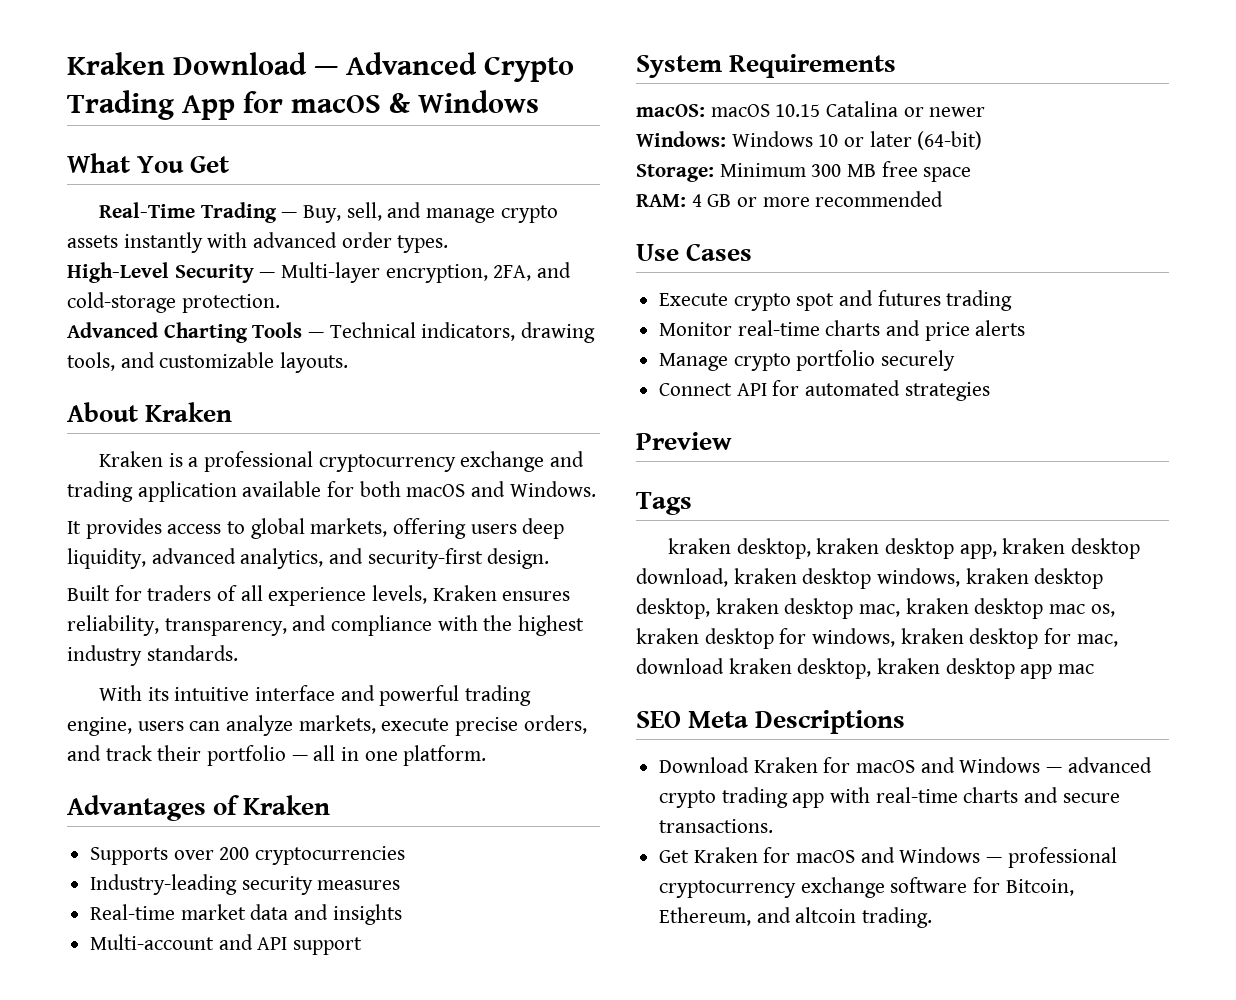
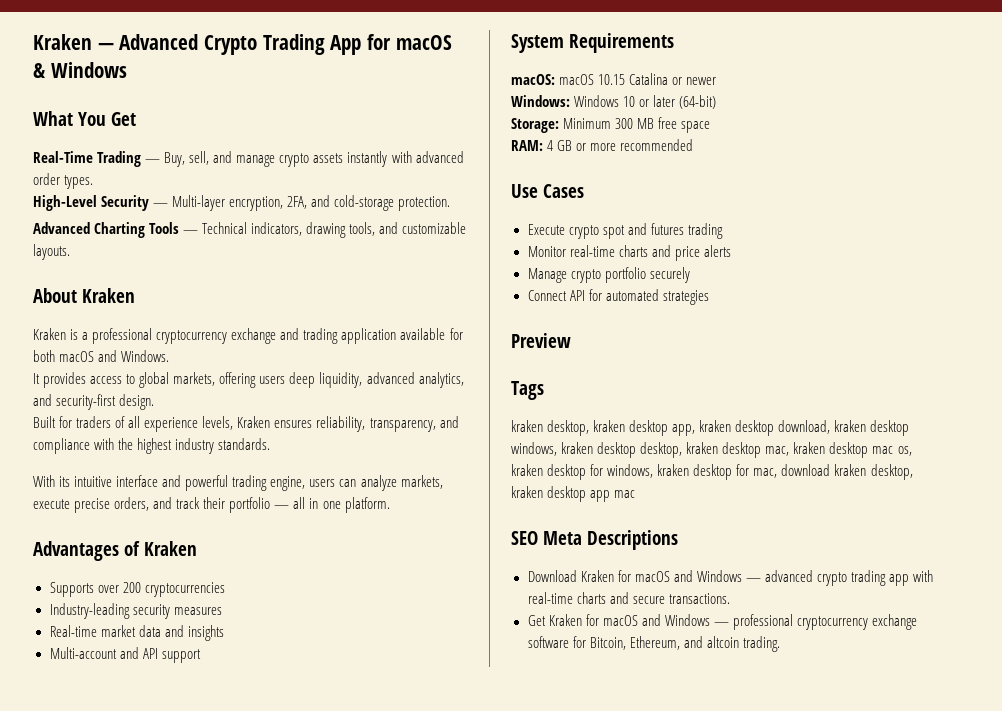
- Kraken Download — Advanced Crypto Trading App for macOS & Windows
+ Kraken — Advanced Crypto Trading App for macOS & Windows

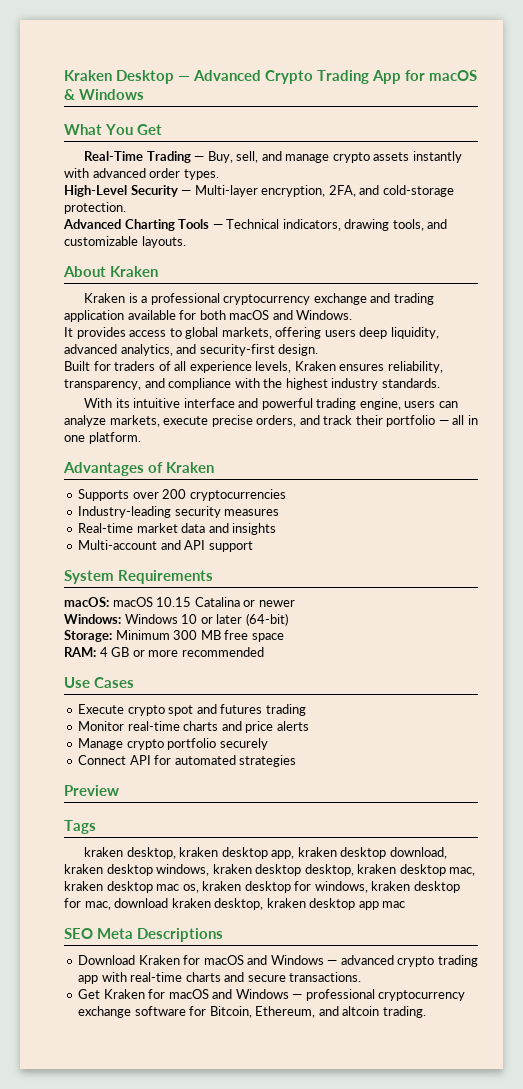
- Kraken — Advanced Crypto Trading App for macOS & Windows
+ Kraken Desktop — Advanced Crypto Trading App for macOS & Windows

